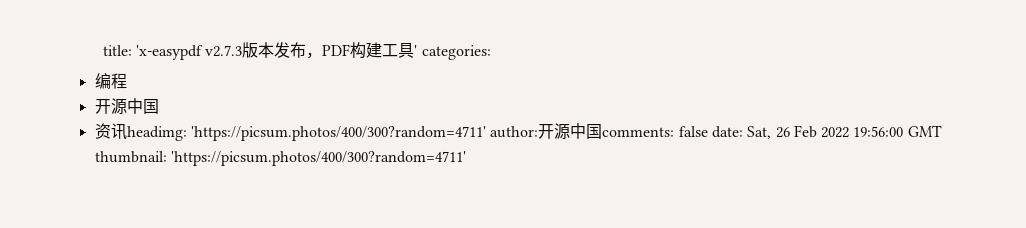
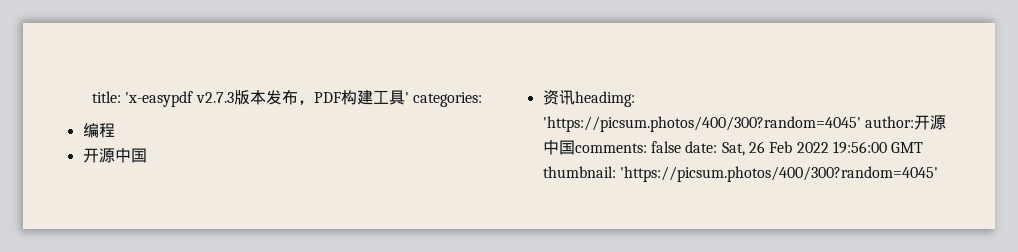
- 资讯headimg: 'https://picsum.photos/400/300?random=4711' author:开源中国comments: false date: Sat, 26 Feb 2022 19:56:00 GMT thumbnail: 'https://picsum.photos/400/300?random=4711'
+ 资讯headimg: 'https://picsum.photos/400/300?random=4045' author:开源中国comments: false date: Sat, 26 Feb 2022 19:56:00 GMT thumbnail: 'https://picsum.photos/400/300?random=4045'

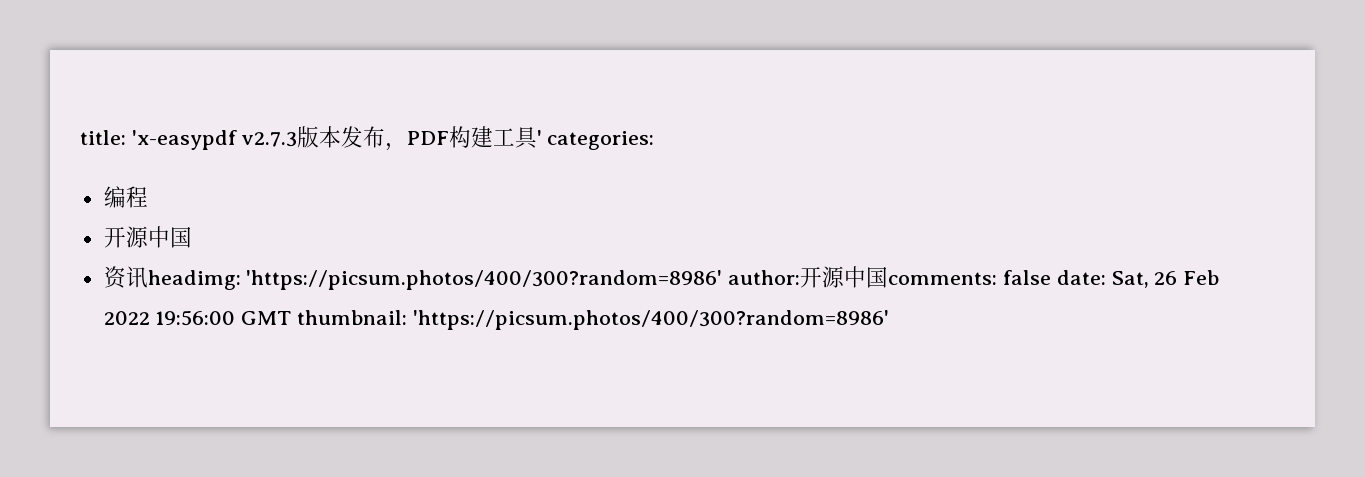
- 资讯headimg: 'https://picsum.photos/400/300?random=4045' author:开源中国comments: false date: Sat, 26 Feb 2022 19:56:00 GMT thumbnail: 'https://picsum.photos/400/300?random=4045'
+ 资讯headimg: 'https://picsum.photos/400/300?random=8986' author:开源中国comments: false date: Sat, 26 Feb 2022 19:56:00 GMT thumbnail: 'https://picsum.photos/400/300?random=8986'

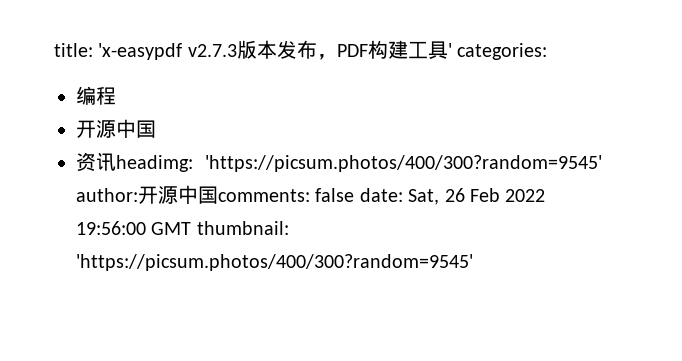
- 资讯headimg: 'https://picsum.photos/400/300?random=8986' author:开源中国comments: false date: Sat, 26 Feb 2022 19:56:00 GMT thumbnail: 'https://picsum.photos/400/300?random=8986'
+ 资讯headimg: 'https://picsum.photos/400/300?random=9545' author:开源中国comments: false date: Sat, 26 Feb 2022 19:56:00 GMT thumbnail: 'https://picsum.photos/400/300?random=9545'

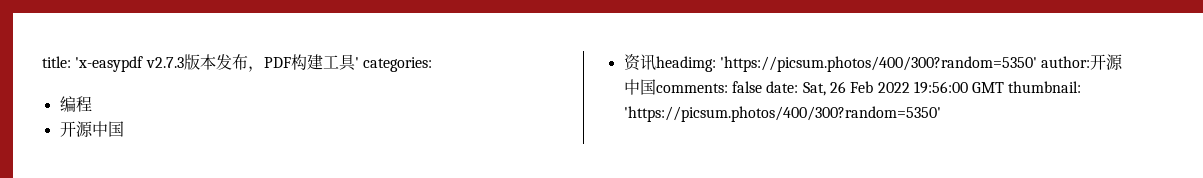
- 资讯headimg: 'https://picsum.photos/400/300?random=9545' author:开源中国comments: false date: Sat, 26 Feb 2022 19:56:00 GMT thumbnail: 'https://picsum.photos/400/300?random=9545'
+ 资讯headimg: 'https://picsum.photos/400/300?random=5350' author:开源中国comments: false date: Sat, 26 Feb 2022 19:56:00 GMT thumbnail: 'https://picsum.photos/400/300?random=5350'

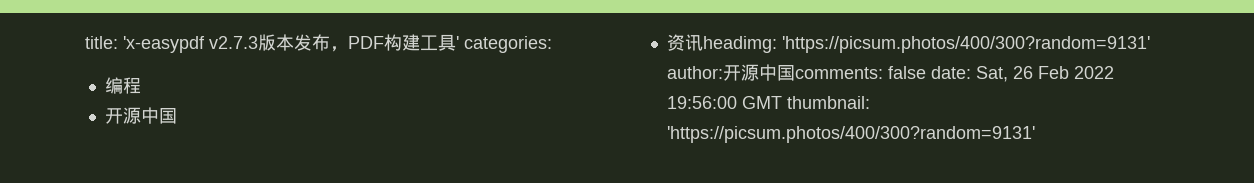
- 资讯headimg: 'https://picsum.photos/400/300?random=5350' author:开源中国comments: false date: Sat, 26 Feb 2022 19:56:00 GMT thumbnail: 'https://picsum.photos/400/300?random=5350'
+ 资讯headimg: 'https://picsum.photos/400/300?random=9131' author:开源中国comments: false date: Sat, 26 Feb 2022 19:56:00 GMT thumbnail: 'https://picsum.photos/400/300?random=9131'

